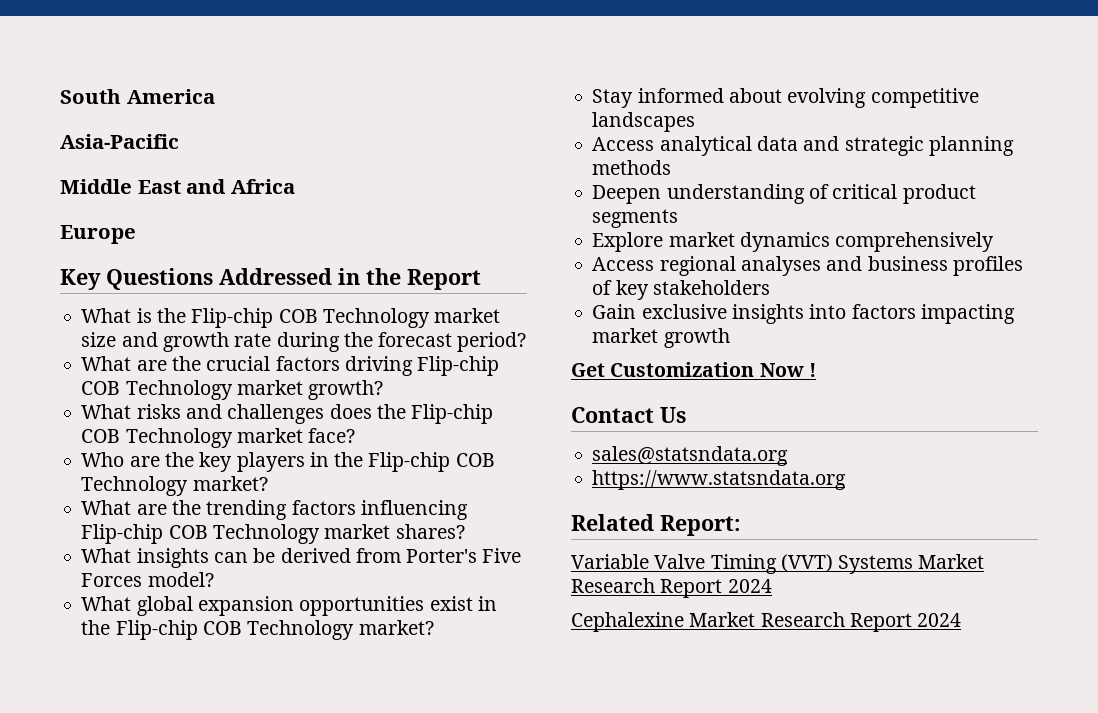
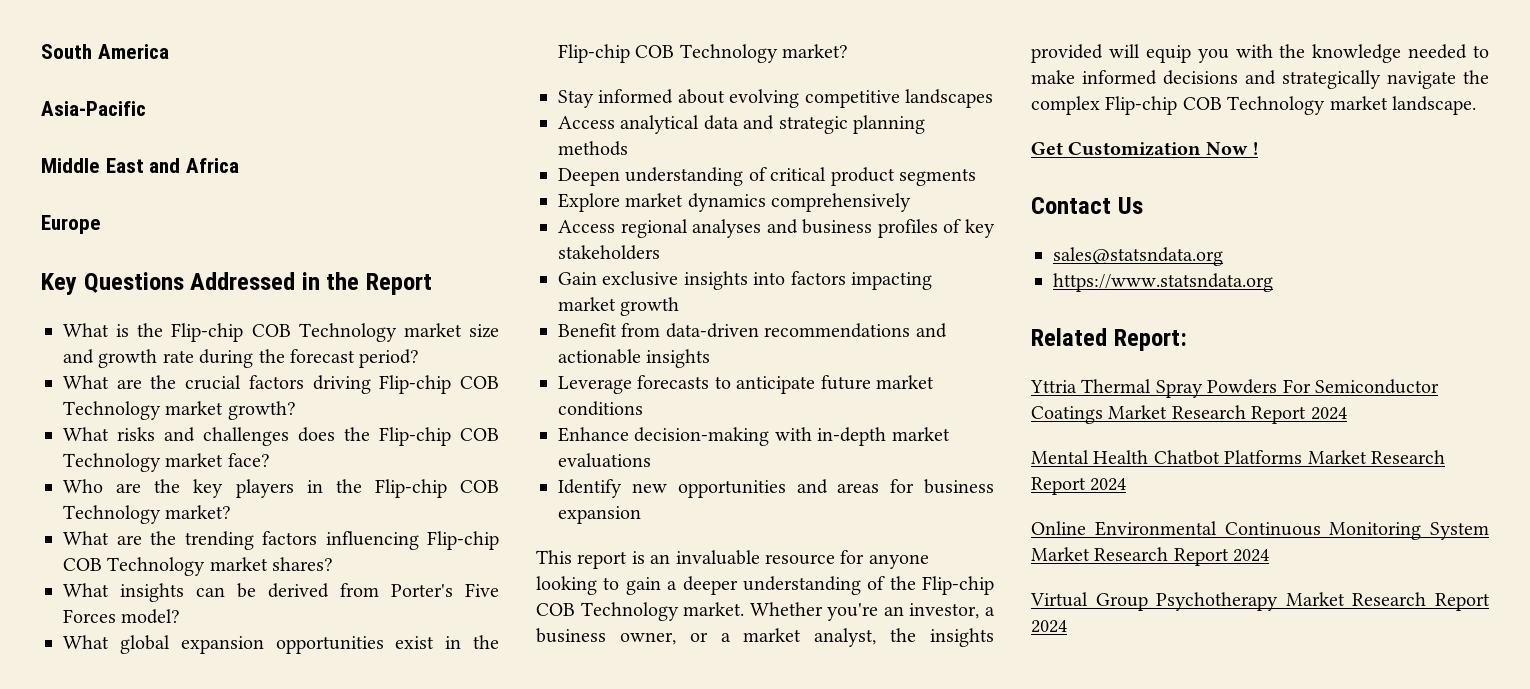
+ Benefit from data-driven recommendations and actionable insights
+ Leverage forecasts to anticipate future market conditions
+ Enhance decision-making with in-depth market evaluations
+ Identify new opportunities and areas for business expansion
+ This report is an invaluable resource for anyone looking to gain a deeper understanding of the Flip-chip COB Technology market. Whether you're an investor, a business owner, or a market analyst, the insights provided will equip you with the knowledge needed to make informed decisions and strategically navigate the complex Flip-chip COB Technology market landscape.
- Variable Valve Timing (VVT) Systems Market Research Report 2024
- Cephalexine Market Research Report 2024
+ Yttria Thermal Spray Powders For Semiconductor Coatings Market Research Report 2024
+ Mental Health Chatbot Platforms Market Research Report 2024
+ Online Environmental Continuous Monitoring System Market Research Report 2024
+ Virtual Group Psychotherapy Market Research Report 2024

